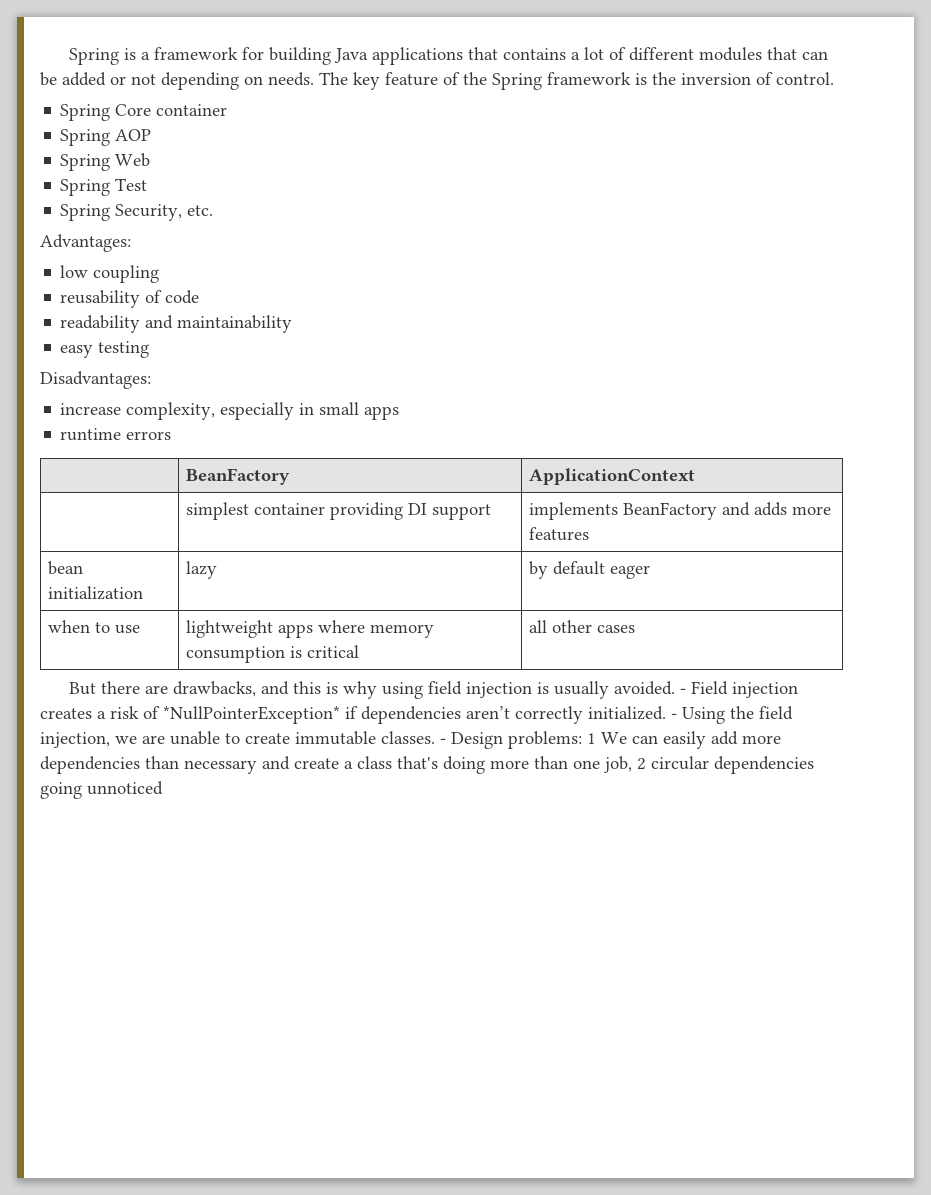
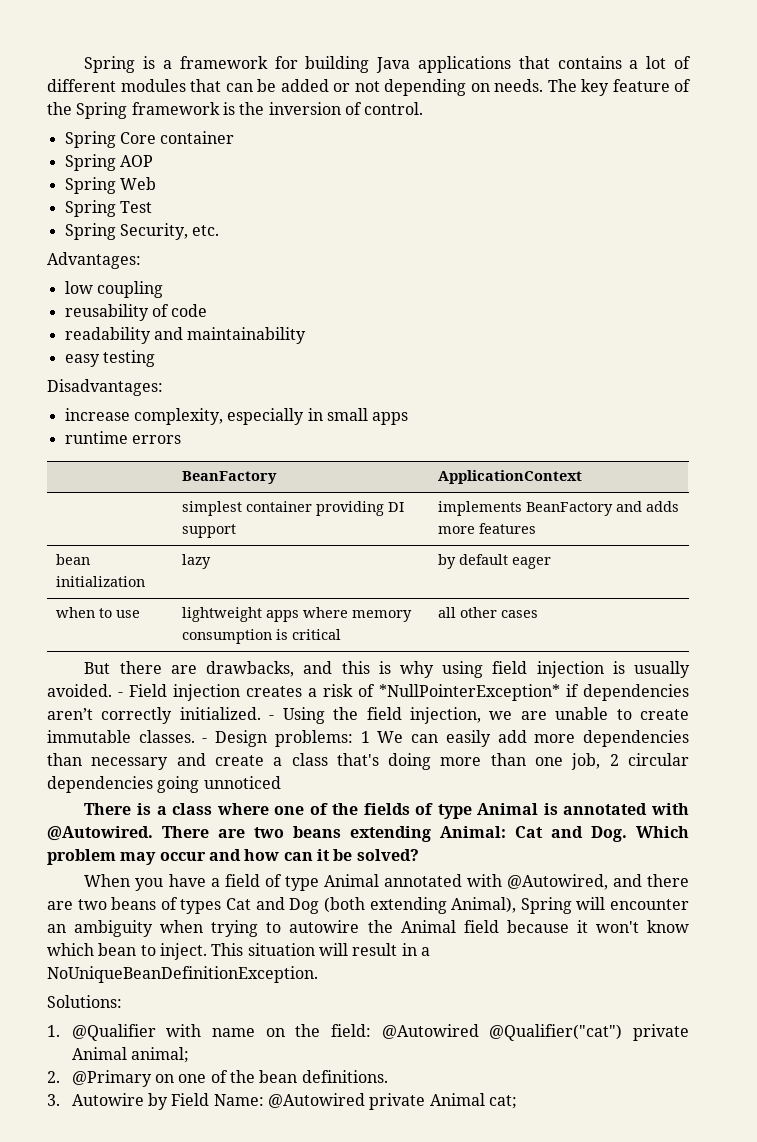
+ There is a class where one of the fields of type Animal is annotated with @Autowired. There are two beans extending Animal: Cat and Dog. Which problem may occur and how can it be solved?
+ When you have a field of type Animal annotated with @Autowired, and there are two beans of types Cat and Dog (both extending Animal), Spring will encounter an ambiguity when trying to autowire the Animal field because it won't know which bean to inject. This situation will result in a NoUniqueBeanDefinitionException.
+ Solutions:
+ 1. @Qualifier with name on the field: @Autowired @Qualifier("cat") private Animal animal;
+ 2. @Primary on one of the bean definitions.
+ 3. Autowire by Field Name: @Autowired private Animal cat;

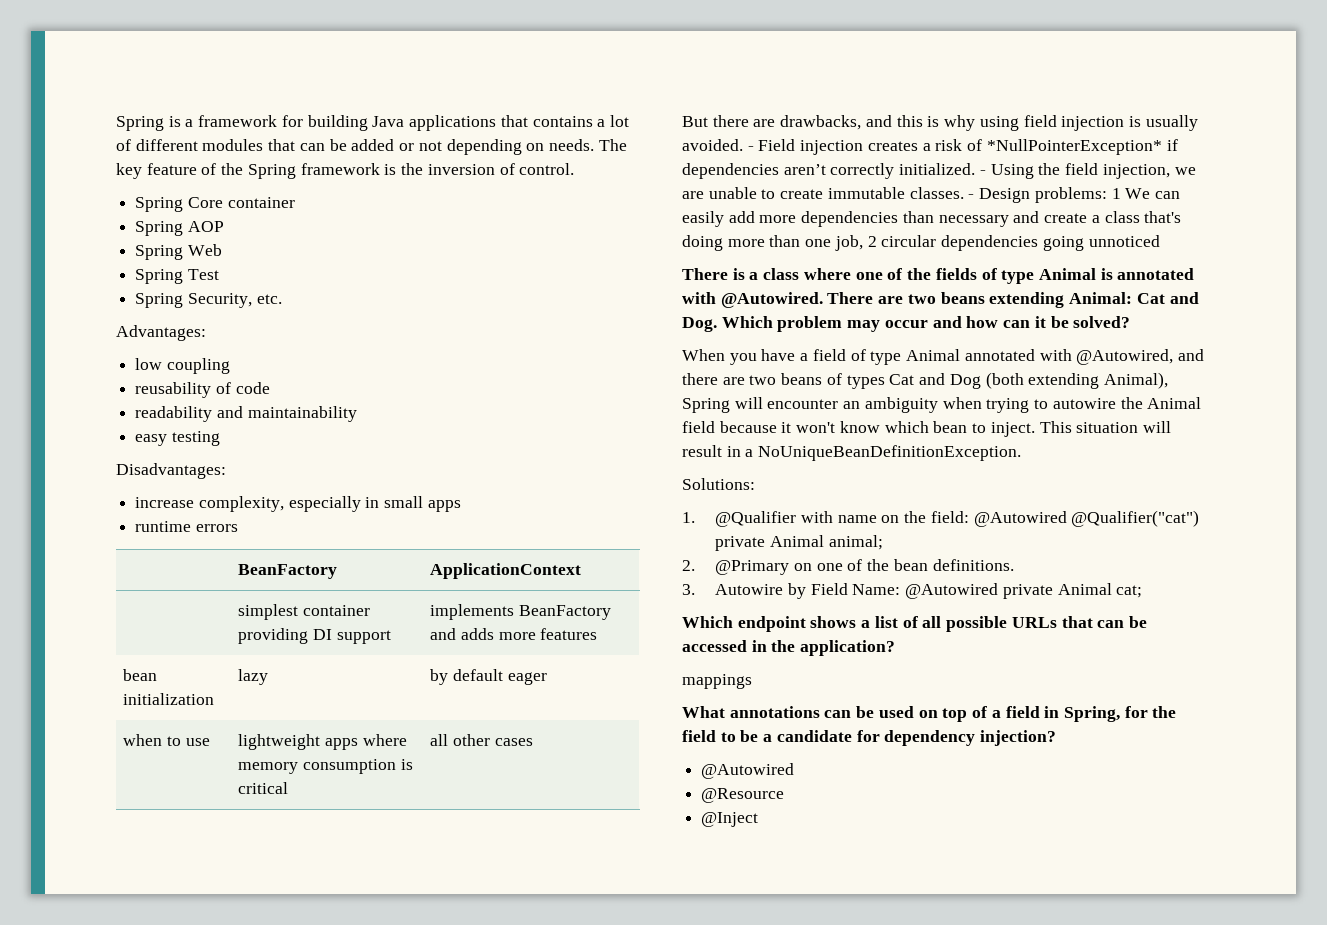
+ Which endpoint shows a list of all possible URLs that can be accessed in the application?
+ mappings
+ What annotations can be used on top of a field in Spring, for the field to be a candidate for dependency injection?
+ @Autowired
+ @Resource
+ @Inject

